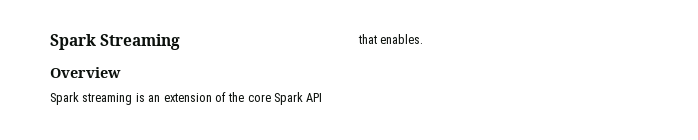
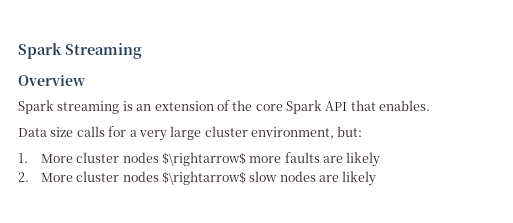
+ Data size calls for a very large cluster environment, but:
+ 1. More cluster nodes $\rightarrow$ more faults are likely
+ 2. More cluster nodes $\rightarrow$ slow nodes are likely

